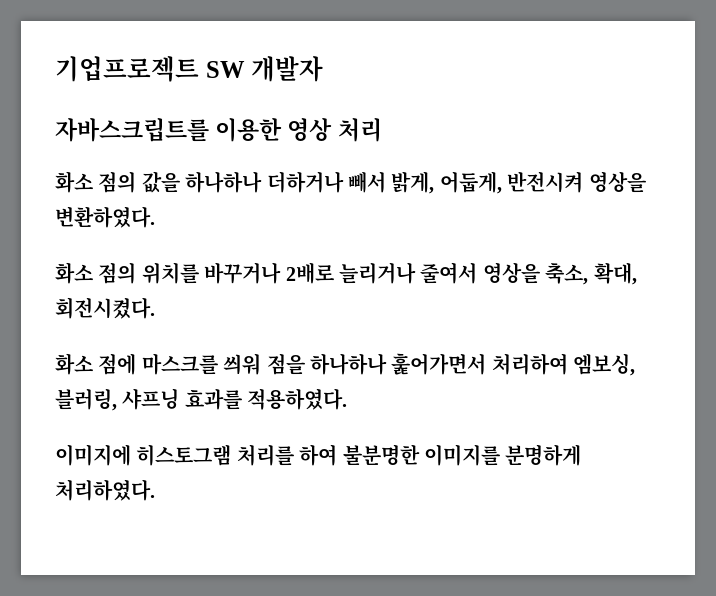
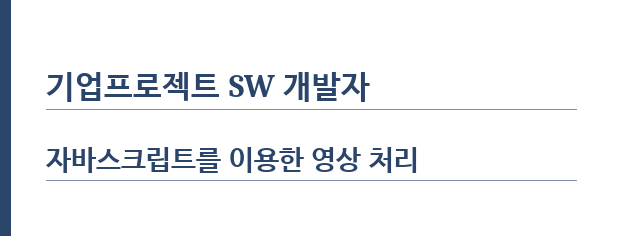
- 화소 점의 값을 하나하나 더하거나 빼서 밝게, 어둡게, 반전시켜 영상을 변환하였다.
- 화소 점의 위치를 바꾸거나 2배로 늘리거나 줄여서 영상을 축소, 확대, 회전시켰다.
- 화소 점에 마스크를 씌워 점을 하나하나 훑어가면서 처리하여 엠보싱, 블러링, 샤프닝 효과를 적용하였다.
- 이미지에 히스토그램 처리를 하여 불분명한 이미지를 분명하게 처리하였다.

